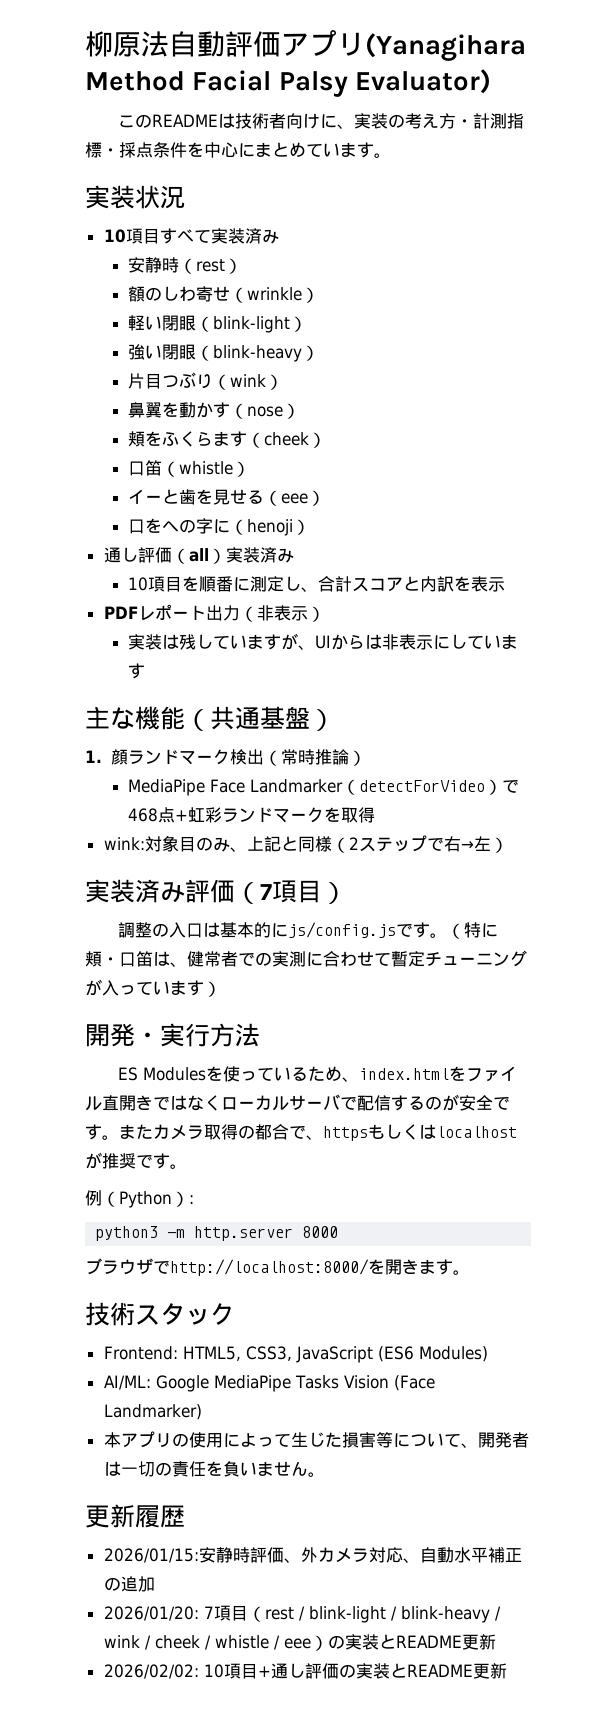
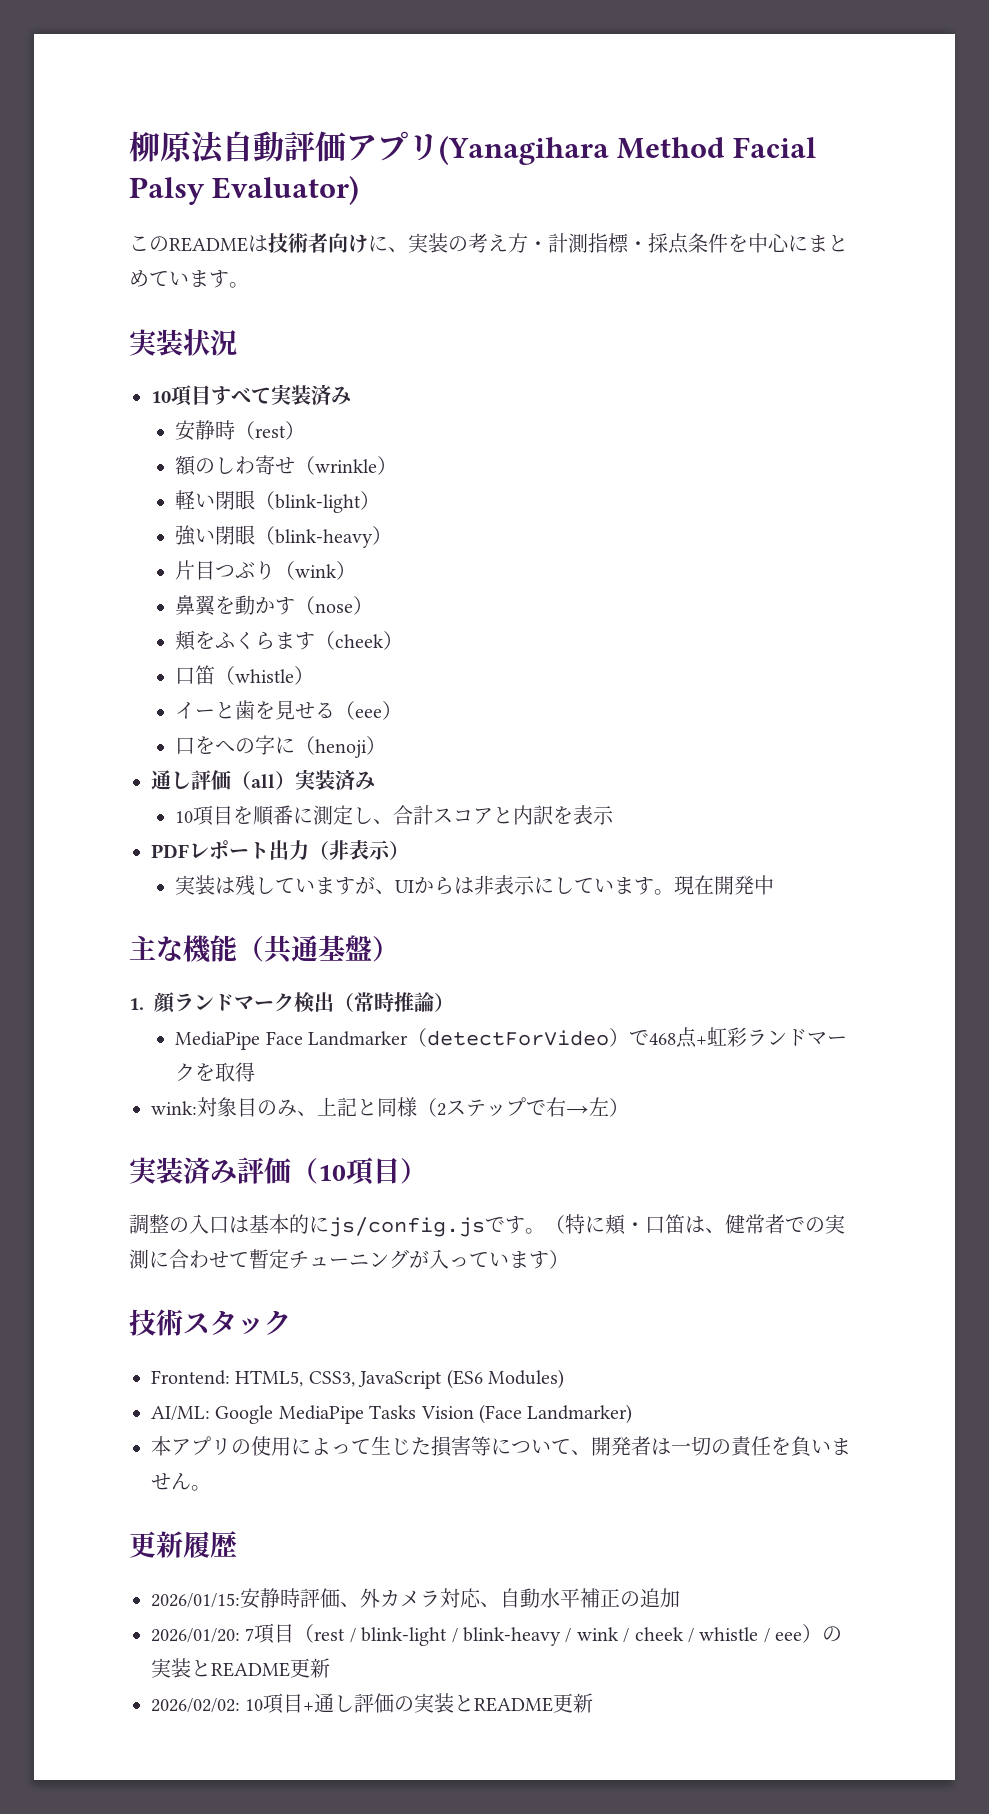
- 実装は残していますが、UIからは非表示にしています
+ 実装は残していますが、UIからは非表示にしています。現在開発中
- 実装済み評価（7項目）
+ 実装済み評価（10項目）
- 開発・実行方法
- ES Modulesを使っているため、index.htmlをファイル直開きではなくローカルサーバで配信するのが安全です。またカメラ取得の都合で、httpsもしくはlocalhostが推奨です。
- 例（Python）:
- python3 -m http.server 8000
- ブラウザでhttp://localhost:8000/を開きます。

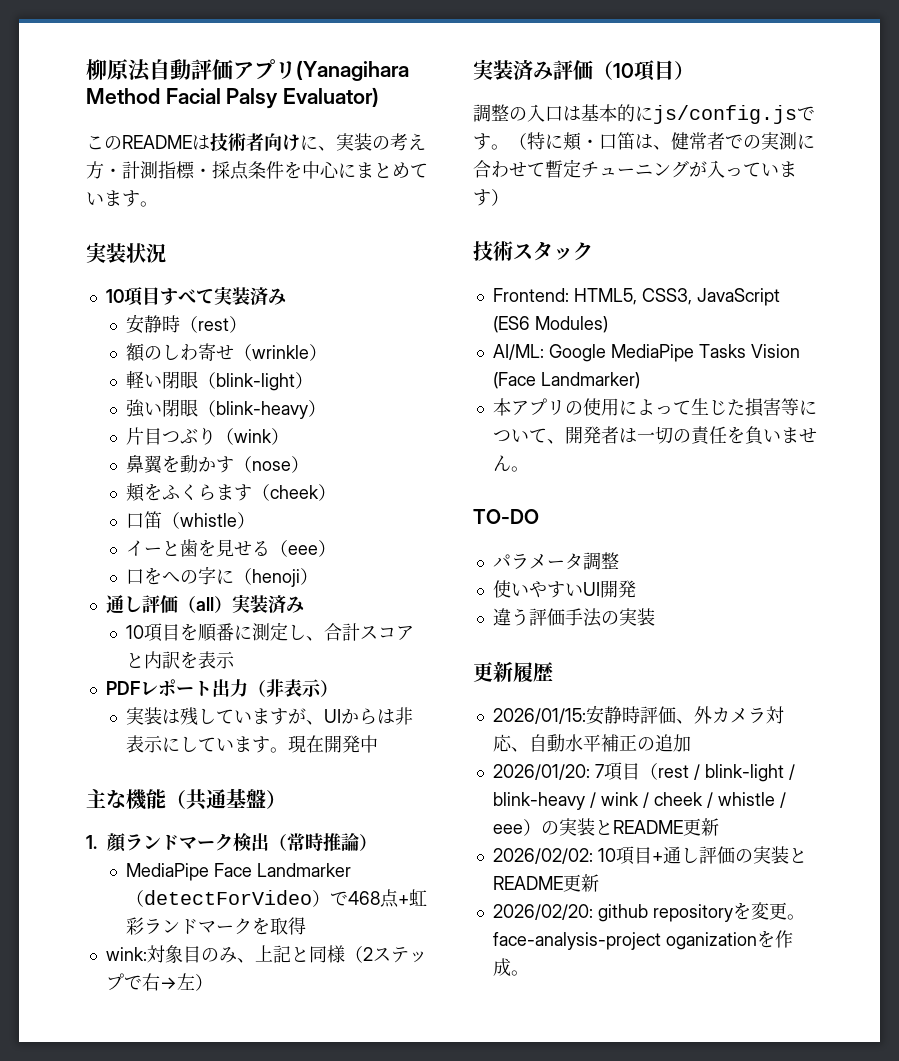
+ TO-DO
+ パラメータ調整
+ 使いやすいUI開発
+ 違う評価手法の実装
+ 2026/02/20: github repositoryを変更。face-analysis-project oganizationを作成。

